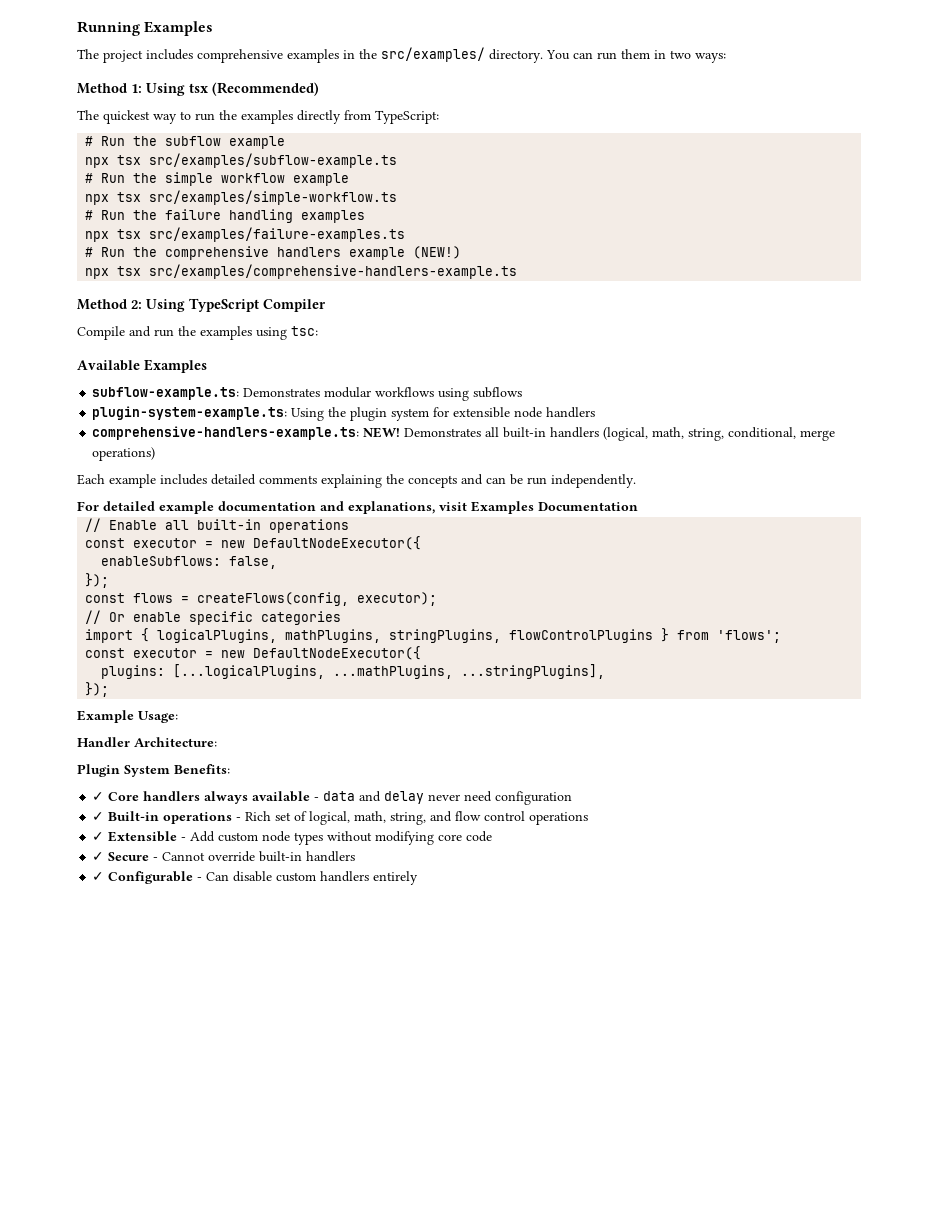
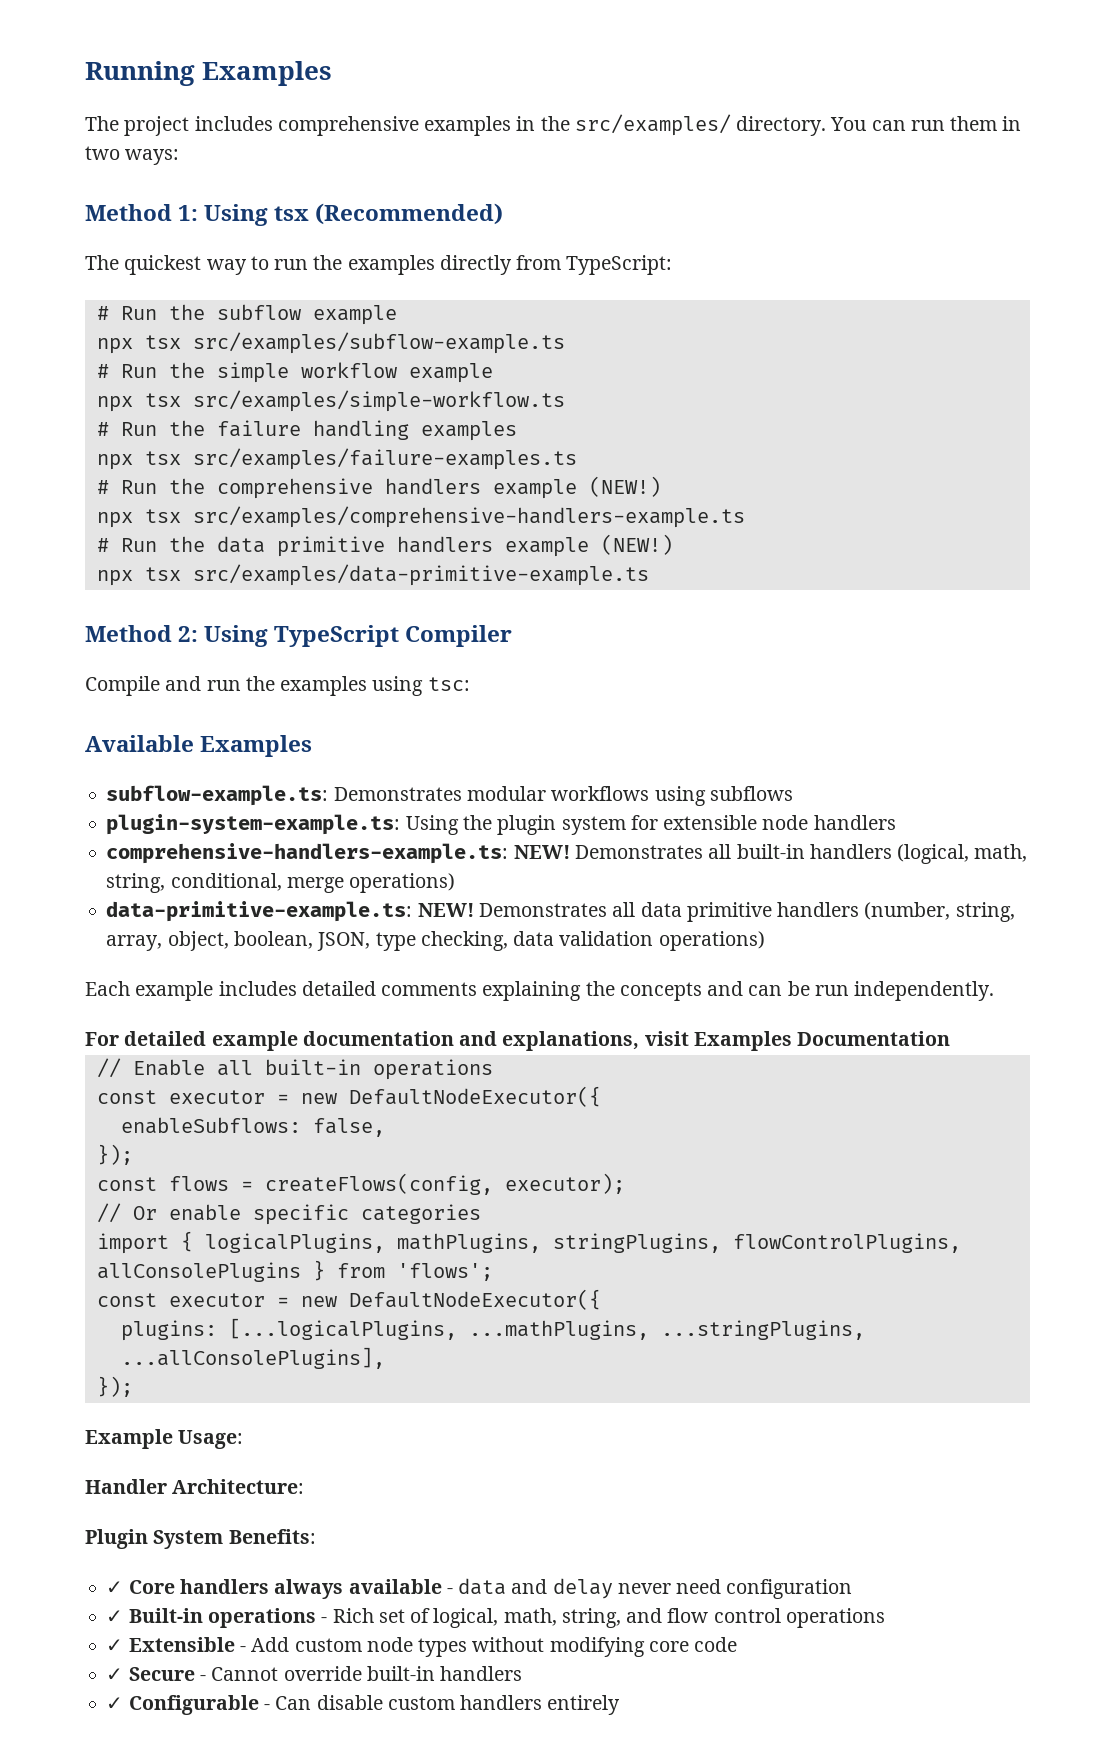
+ # Run the data primitive handlers example (NEW!)
+ npx tsx src/examples/data-primitive-example.ts
+ data-primitive-example.ts: NEW! Demonstrates all data primitive handlers (number, string, array, object, boolean, JSON, type checking, data validation operations)
- import { logicalPlugins, mathPlugins, stringPlugins, flowControlPlugins } from 'flows';
+ import { logicalPlugins, mathPlugins, stringPlugins, flowControlPlugins, allConsolePlugins } from 'flows';
- plugins: [...logicalPlugins, ...mathPlugins, ...stringPlugins],
+ plugins: [...logicalPlugins, ...mathPlugins, ...stringPlugins, ...allConsolePlugins],

